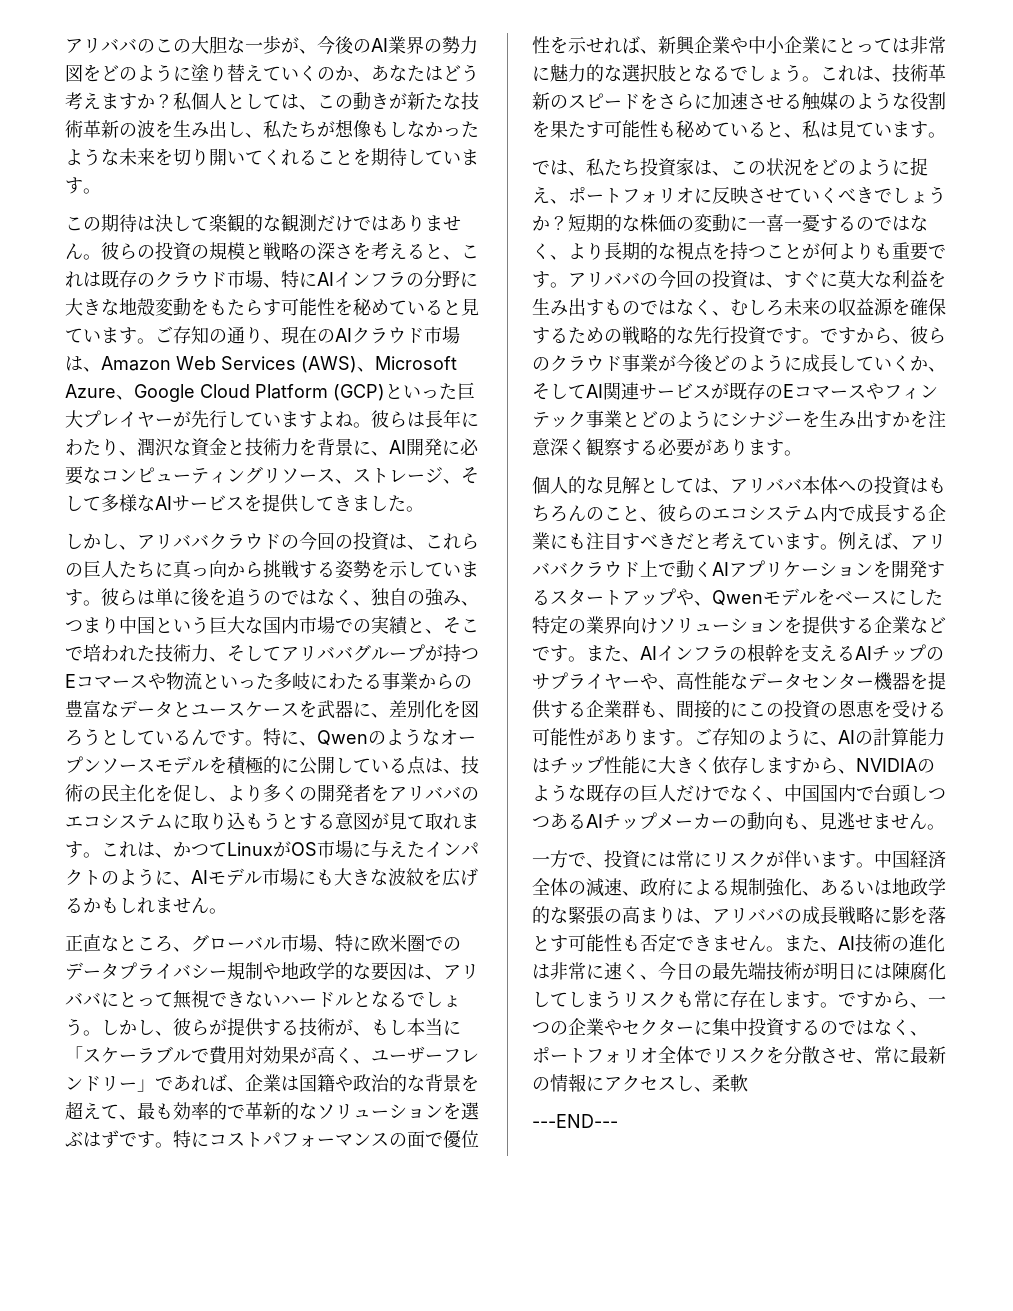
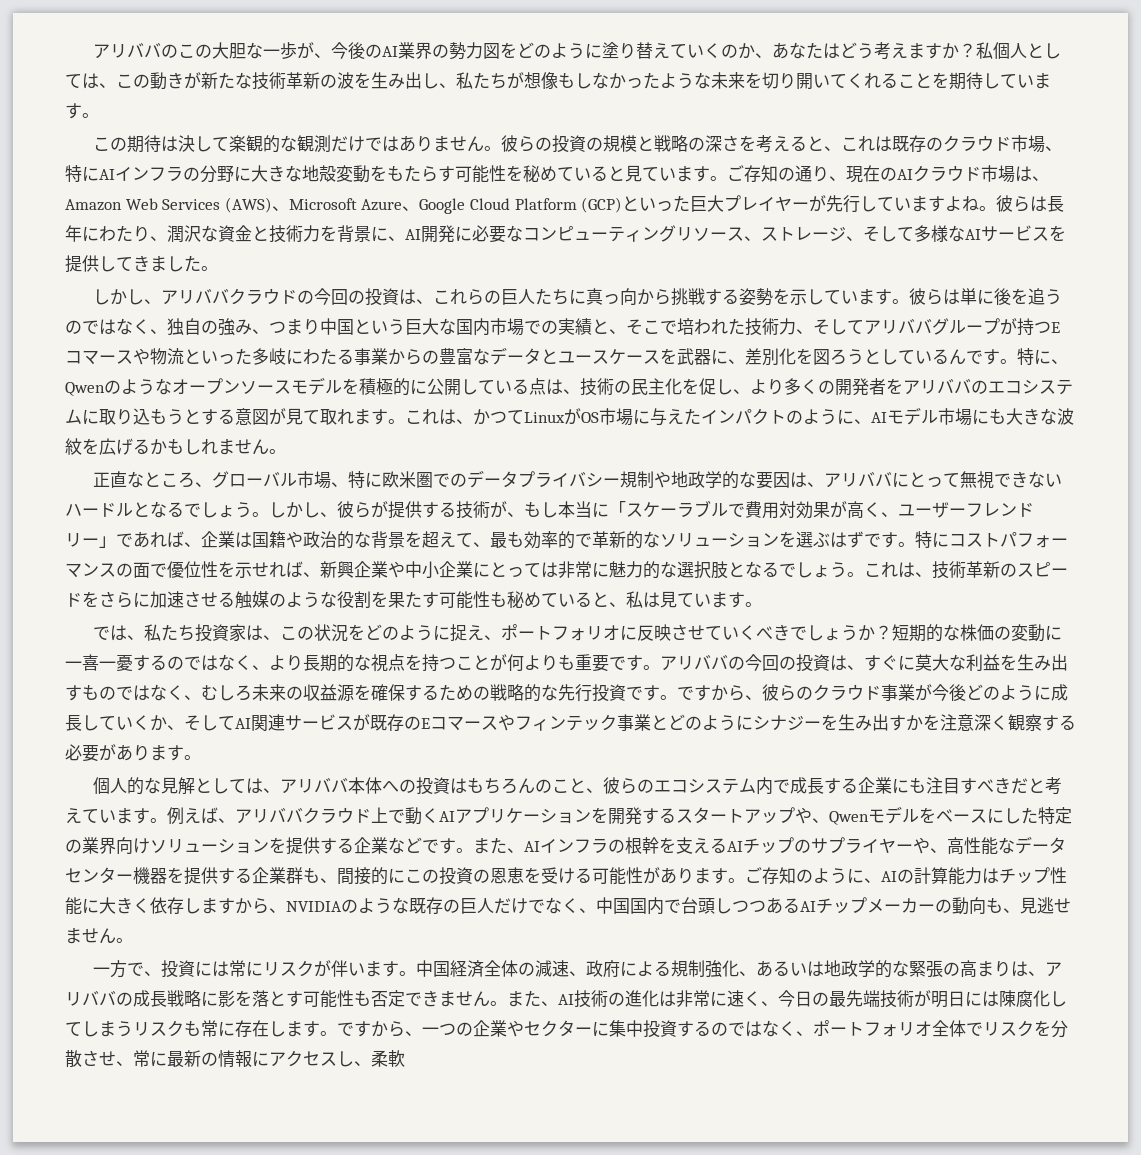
- ---END---

